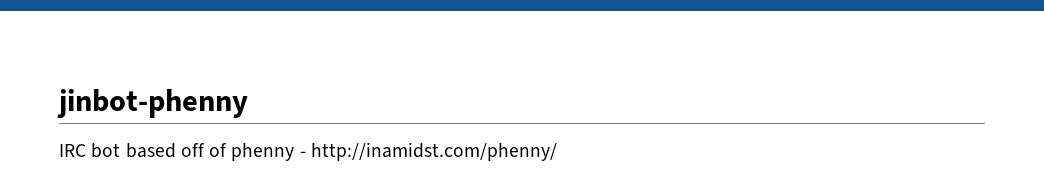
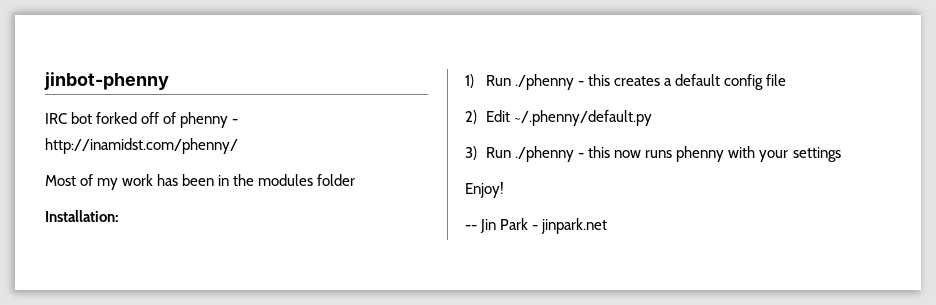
- IRC bot based off of phenny - http://inamidst.com/phenny/
+ IRC bot forked off of phenny - http://inamidst.com/phenny/
+ Most of my work has been in the modules folder
+ Installation:
+ 1) Run ./phenny - this creates a default config file
+ 2) Edit ~/.phenny/default.py
+ 3) Run ./phenny - this now runs phenny with your settings
+ Enjoy!
+ -- Jin Park - jinpark.net

